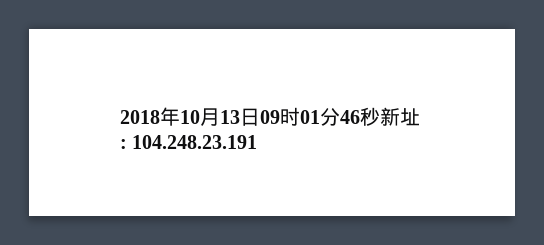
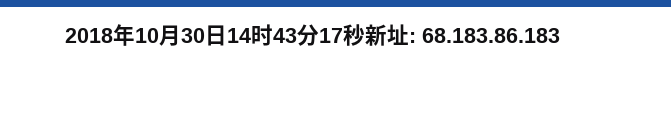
- 2018年10月13日09时01分46秒新址: 104.248.23.191
+ 2018年10月30日14时43分17秒新址: 68.183.86.183

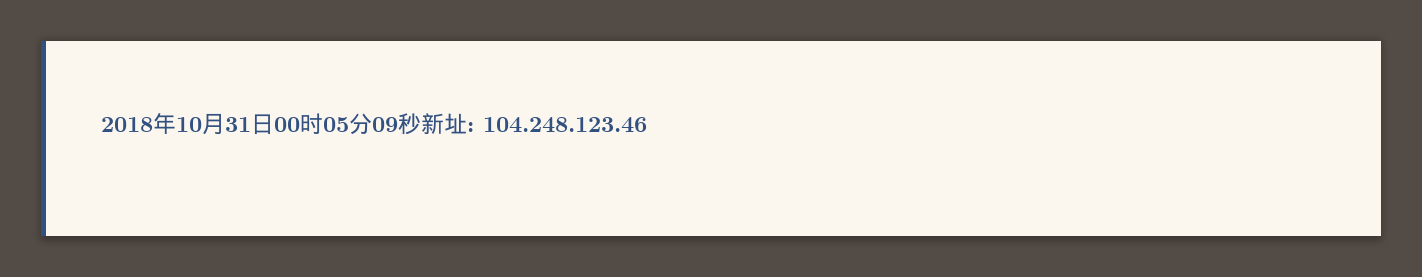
- 2018年10月30日14时43分17秒新址: 68.183.86.183
+ 2018年10月31日00时05分09秒新址: 104.248.123.46

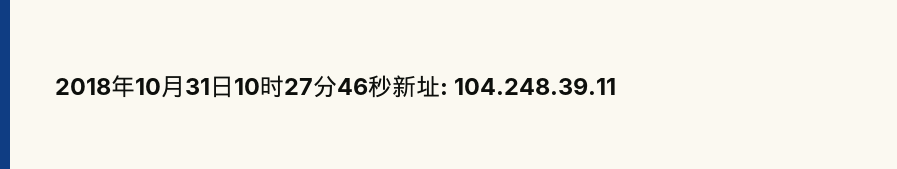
- 2018年10月31日00时05分09秒新址: 104.248.123.46
+ 2018年10月31日10时27分46秒新址: 104.248.39.11

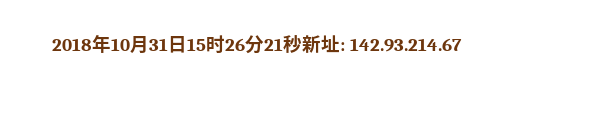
- 2018年10月31日10时27分46秒新址: 104.248.39.11
+ 2018年10月31日15时26分21秒新址: 142.93.214.67

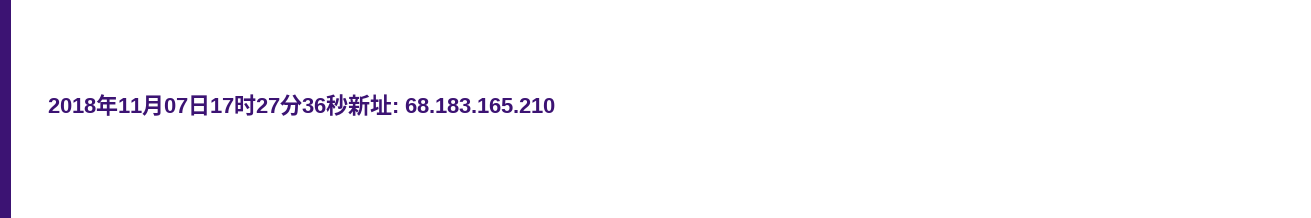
- 2018年10月31日15时26分21秒新址: 142.93.214.67
+ 2018年11月07日17时27分36秒新址: 68.183.165.210

